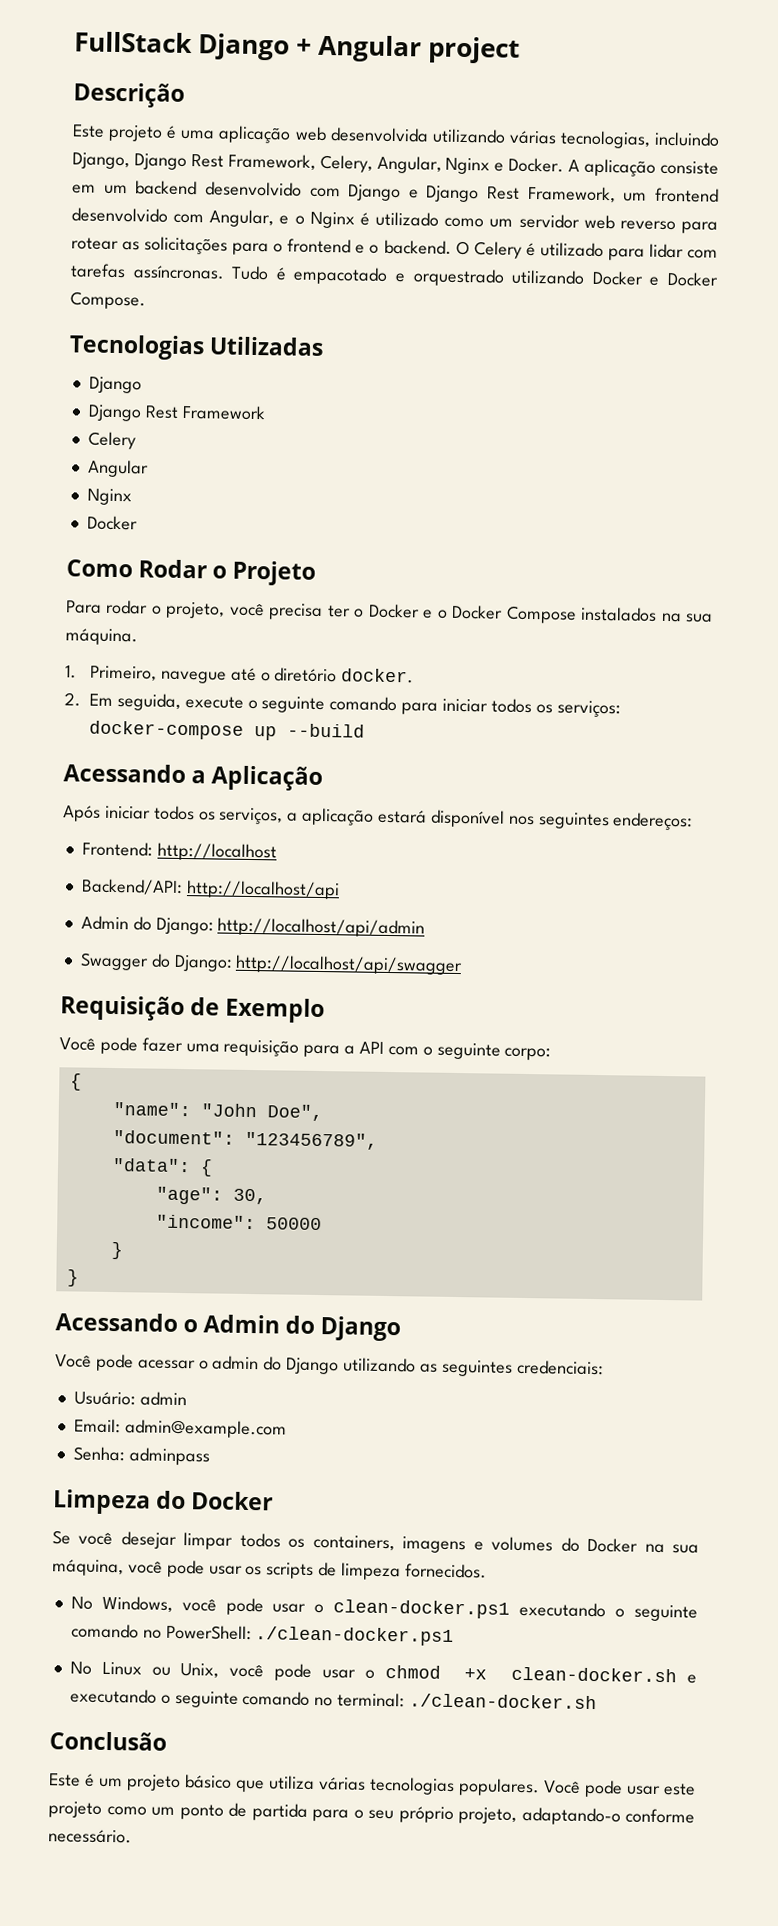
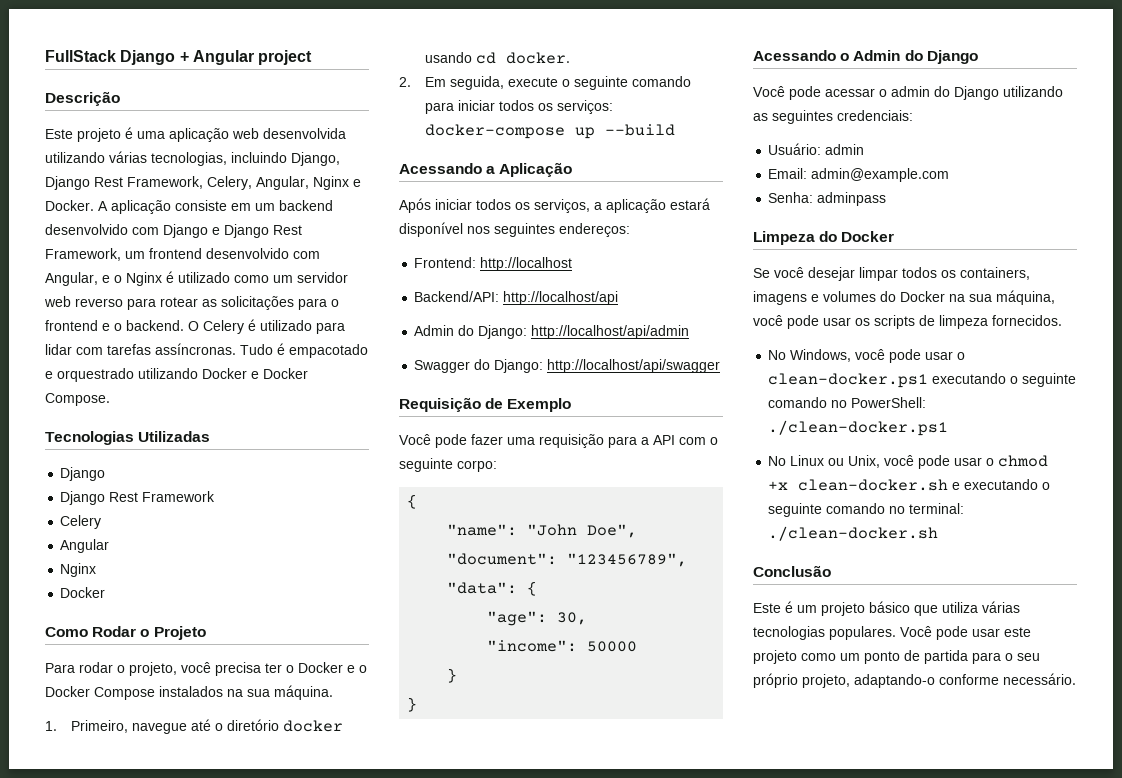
- 1. Primeiro, navegue até o diretório docker.
+ 1. Primeiro, navegue até o diretório docker usando cd docker.

